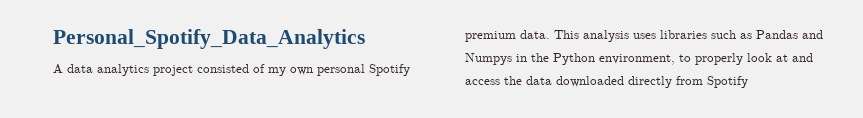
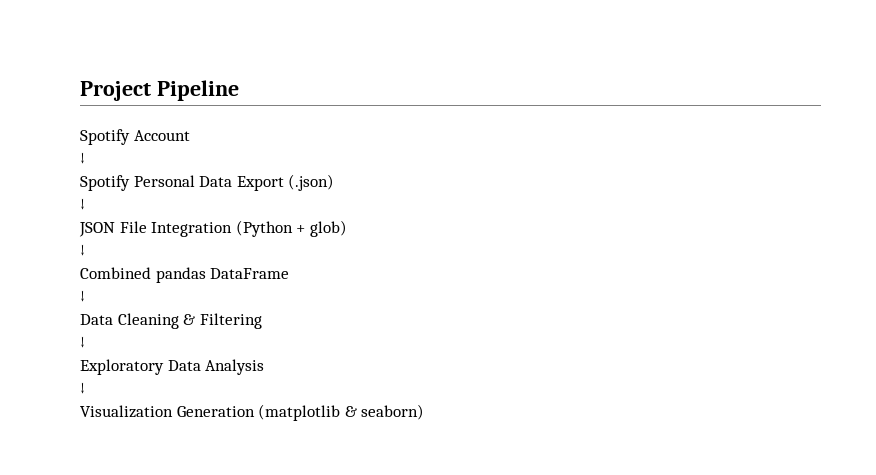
- Personal_Spotify_Data_Analytics
- A data analytics project consisted of my own personal Spotify premium data. This analysis uses libraries such as Pandas and Numpys in the Python environment, to properly look at and access the data downloaded directly from Spotify
+ Project Pipeline
+ Spotify Account
+ ↓
+ Spotify Personal Data Export (.json)
+ ↓
+ JSON File Integration (Python + glob)
+ ↓
+ Combined pandas DataFrame
+ ↓
+ Data Cleaning & Filtering
+ ↓
+ Exploratory Data Analysis
+ ↓
+ Visualization Generation (matplotlib & seaborn)

